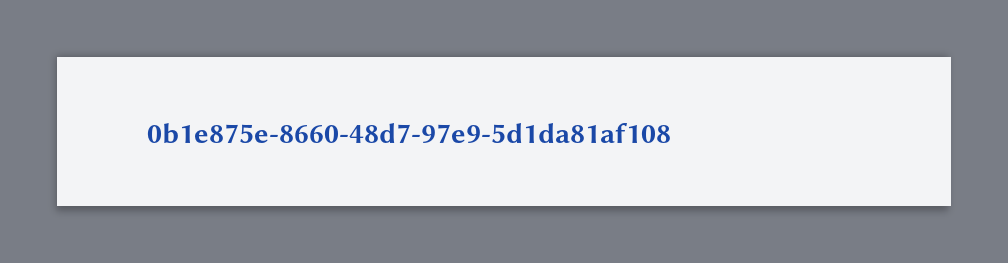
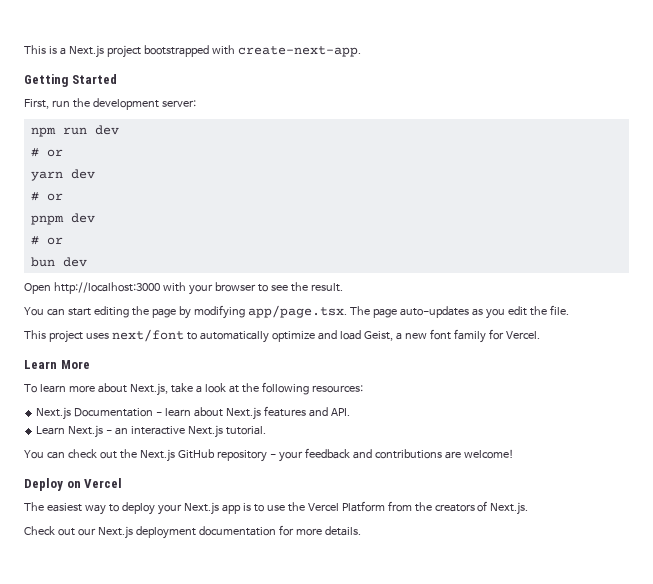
- 0b1e875e-8660-48d7-97e9-5d1da81af108
+ This is a Next.js project bootstrapped with create-next-app.
+ Getting Started
+ First, run the development server:
+ npm run dev
+ # or
+ yarn dev
+ # or
+ pnpm dev
+ # or
+ bun dev
+ Open http://localhost:3000 with your browser to see the result.
+ You can start editing the page by modifying app/page.tsx. The page auto-updates as you edit the file.
+ This project uses next/font to automatically optimize and load Geist, a new font family for Vercel.
+ Learn More
+ To learn more about Next.js, take a look at the following resources:
+ Next.js Documentation - learn about Next.js features and API.
+ Learn Next.js - an interactive Next.js tutorial.
+ You can check out the Next.js GitHub repository - your feedback and contributions are welcome!
+ Deploy on Vercel
+ The easiest way to deploy your Next.js app is to use the Vercel Platform from the creators of Next.js.
+ Check out our Next.js deployment documentation for more details.

